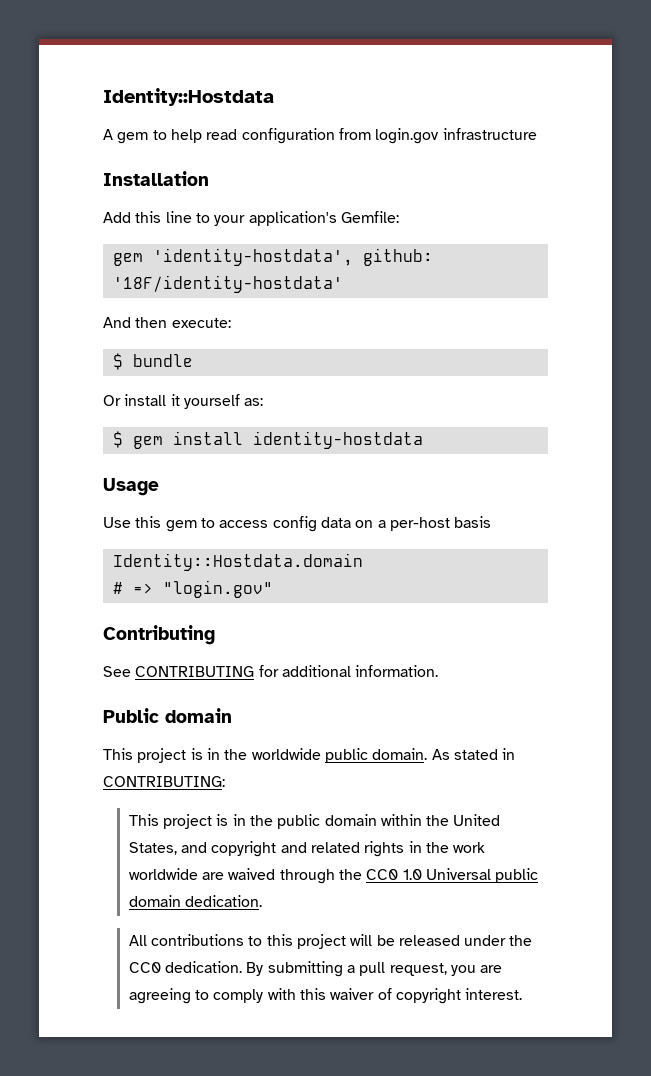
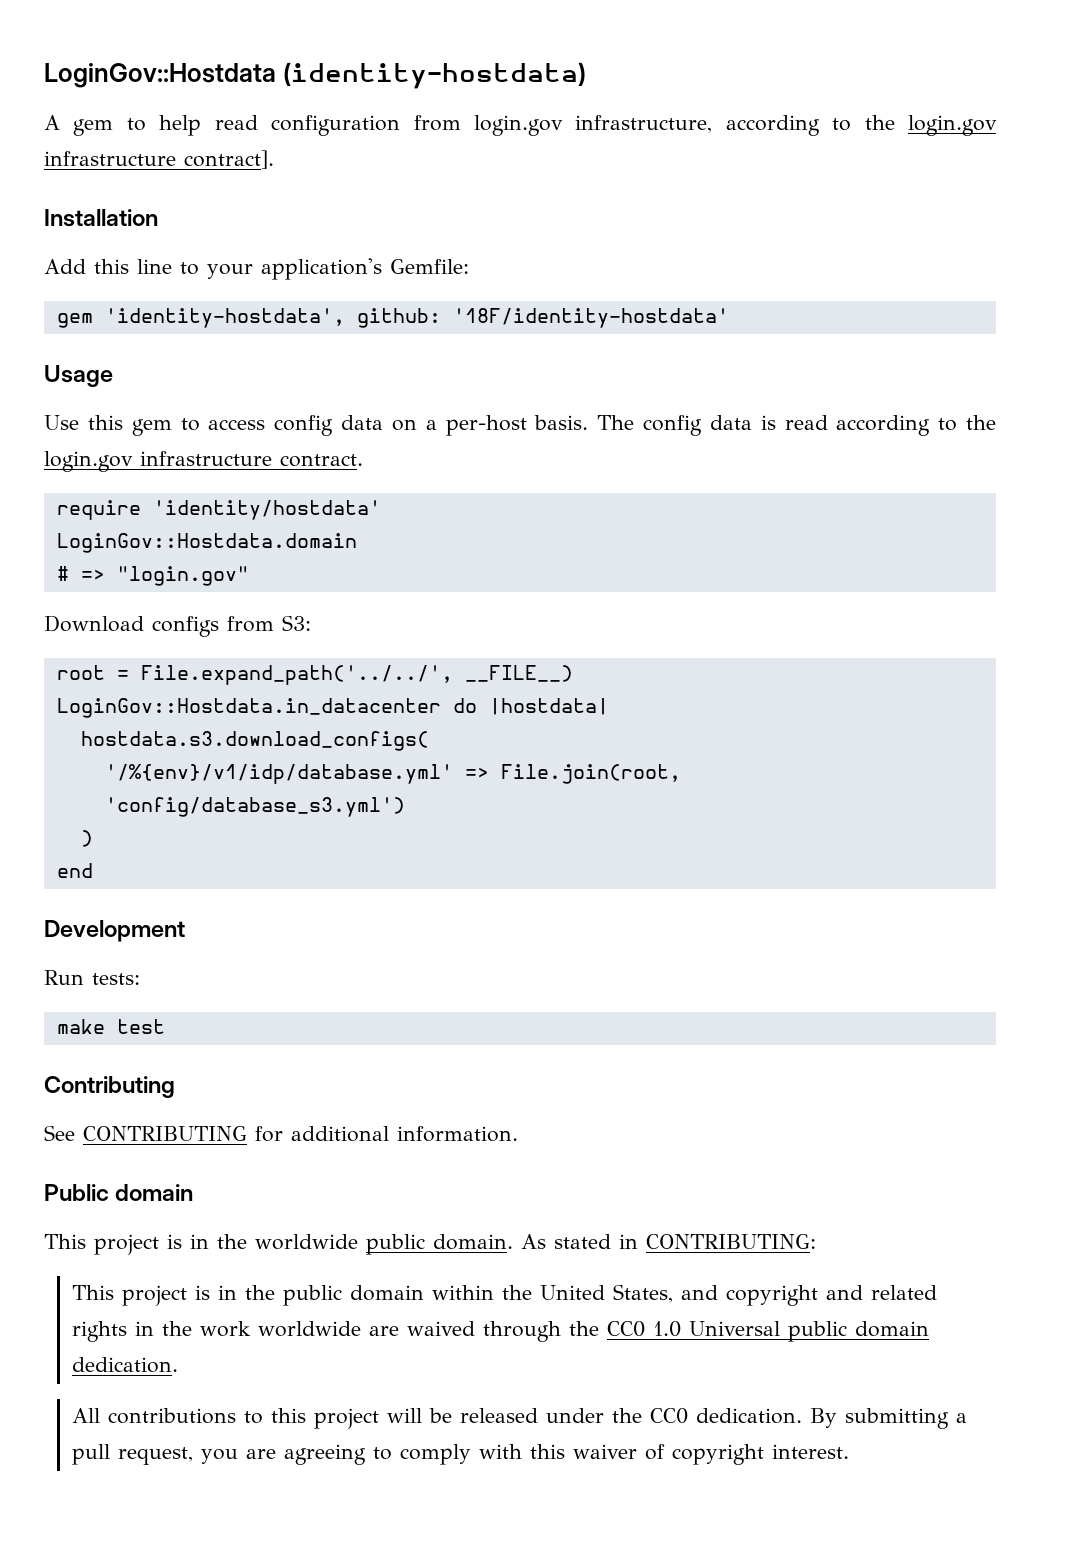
- Identity::Hostdata
+ LoginGov::Hostdata (identity-hostdata)
- A gem to help read configuration from login.gov infrastructure
+ A gem to help read configuration from login.gov infrastructure, according to the login.gov infrastructure contract].
- And then execute:
- $ bundle
- Or install it yourself as:
- $ gem install identity-hostdata
- Use this gem to access config data on a per-host basis
- Identity::Hostdata.domain
+ Use this gem to access config data on a per-host basis. The config data is read according to the login.gov infrastructure contract.
+ require 'identity/hostdata'
+ LoginGov::Hostdata.domain
  # => "login.gov"
+ Download configs from S3:
+ root = File.expand_path('../../', __FILE__)
+ LoginGov::Hostdata.in_datacenter do |hostdata|
+ hostdata.s3.download_configs(
+ '/%{env}/v1/idp/database.yml' => File.join(root, 'config/database_s3.yml')
+ )
+ end
+ Development
+ Run tests:
+ make test

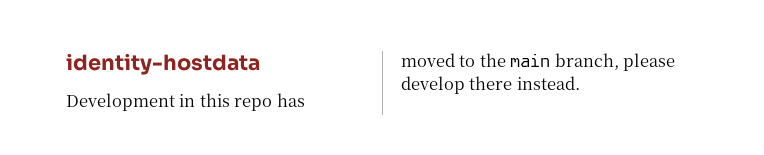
- LoginGov::Hostdata (identity-hostdata)
- A gem to help read configuration from login.gov infrastructure, according to the login.gov infrastructure contract].
- Installation
- Add this line to your application's Gemfile:
- gem 'identity-hostdata', github: '18F/identity-hostdata'
- Usage
- Use this gem to access config data on a per-host basis. The config data is read according to the login.gov infrastructure contract.
- require 'identity/hostdata'
- LoginGov::Hostdata.domain
- # => "login.gov"
- Download configs from S3:
- root = File.expand_path('../../', __FILE__)
- LoginGov::Hostdata.in_datacenter do |hostdata|
- hostdata.s3.download_configs(
- '/%{env}/v1/idp/database.yml' => File.join(root, 'config/database_s3.yml')
- )
- end
- Development
- Run tests:
- make test
- Contributing
- See CONTRIBUTING for additional information.
- Public domain
- This project is in the worldwide public domain. As stated in CONTRIBUTING:
- This project is in the public domain within the United States, and copyright and related rights in the work worldwide are waived through the CC0 1.0 Universal public domain dedication.
- All contributions to this project will be released under the CC0 dedication. By submitting a pull request, you are agreeing to comply with this waiver of copyright interest.
+ identity-hostdata
+ Development in this repo has moved to the main branch, please develop there instead.

